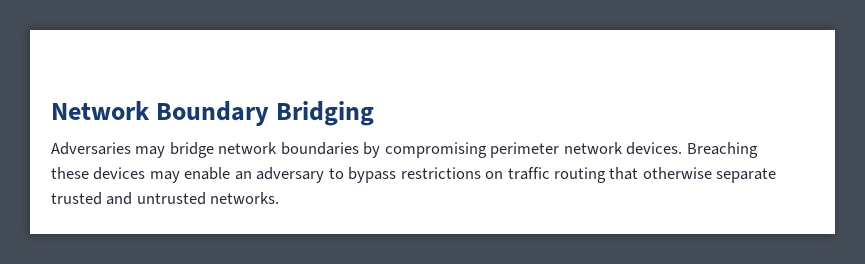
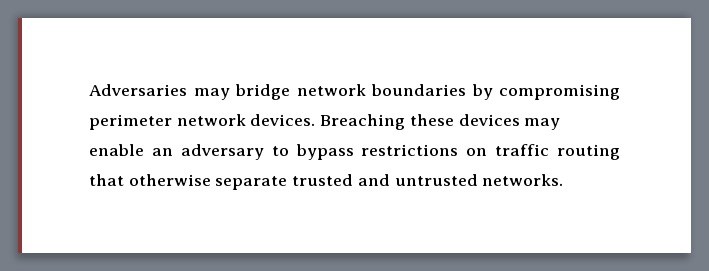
- Network Boundary Bridging

